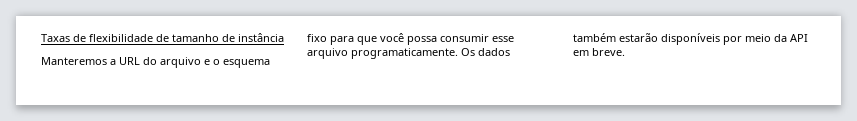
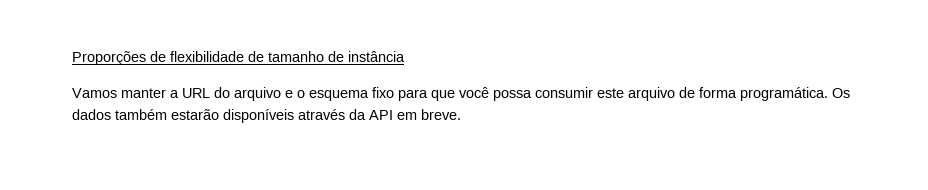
- Taxas de flexibilidade de tamanho de instância
+ Proporções de flexibilidade de tamanho de instância
- Manteremos a URL do arquivo e o esquema fixo para que você possa consumir esse arquivo programaticamente.
+ Vamos manter a URL do arquivo e o esquema fixo para que você possa consumir este arquivo de forma programática.
- Os dados também estarão disponíveis por meio da API em breve.
+ Os dados também estarão disponíveis através da API em breve.

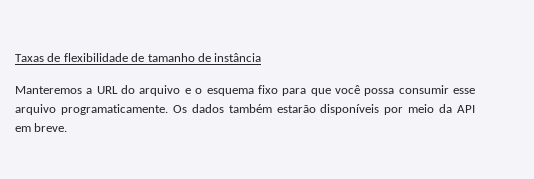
- Proporções de flexibilidade de tamanho de instância
+ Taxas de flexibilidade de tamanho de instância
- Vamos manter a URL do arquivo e o esquema fixo para que você possa consumir este arquivo de forma programática.
+ Manteremos a URL do arquivo e o esquema fixo para que você possa consumir esse arquivo programaticamente.
- Os dados também estarão disponíveis através da API em breve.
+ Os dados também estarão disponíveis por meio da API em breve.

